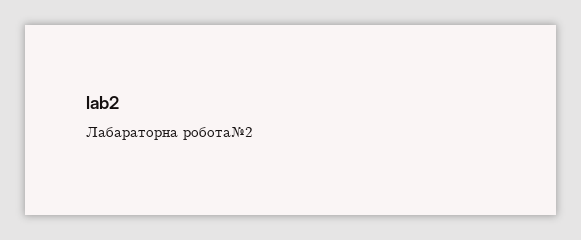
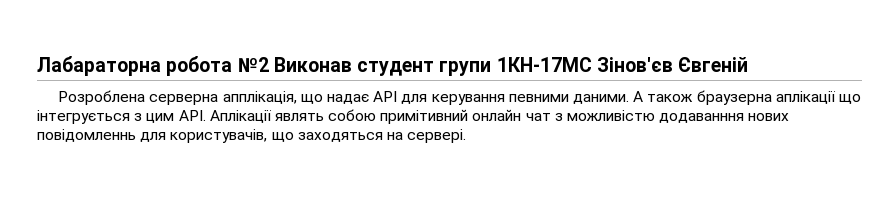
- lab2
- Лабараторна робота№2
+ Лабараторна робота №2 Виконав студент групи 1КН-17МС Зінов'єв Євгеній
+ Розроблена серверна апплікація, що надає API для керування певними даними. А також браузерна аплікації що інтегрується з цим API. Аплікації являть собою примітивний онлайн чат з можливістю додаванння нових повідомленнь для користувачів, що заходяться на сервері.

